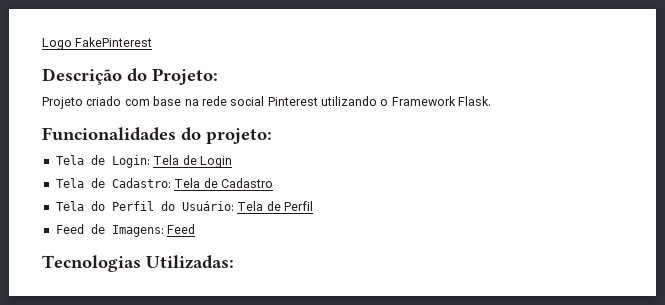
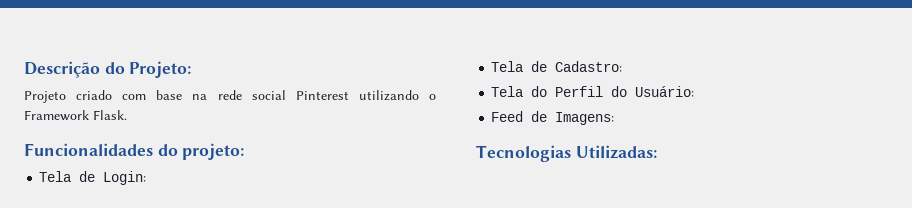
- Logo FakePinterest
- Tela de Login: Tela de Login
+ Tela de Login:
- Tela de Cadastro: Tela de Cadastro
+ Tela de Cadastro:
- Tela do Perfil do Usuário: Tela de Perfil
+ Tela do Perfil do Usuário:
- Feed de Imagens: Feed
+ Feed de Imagens:

